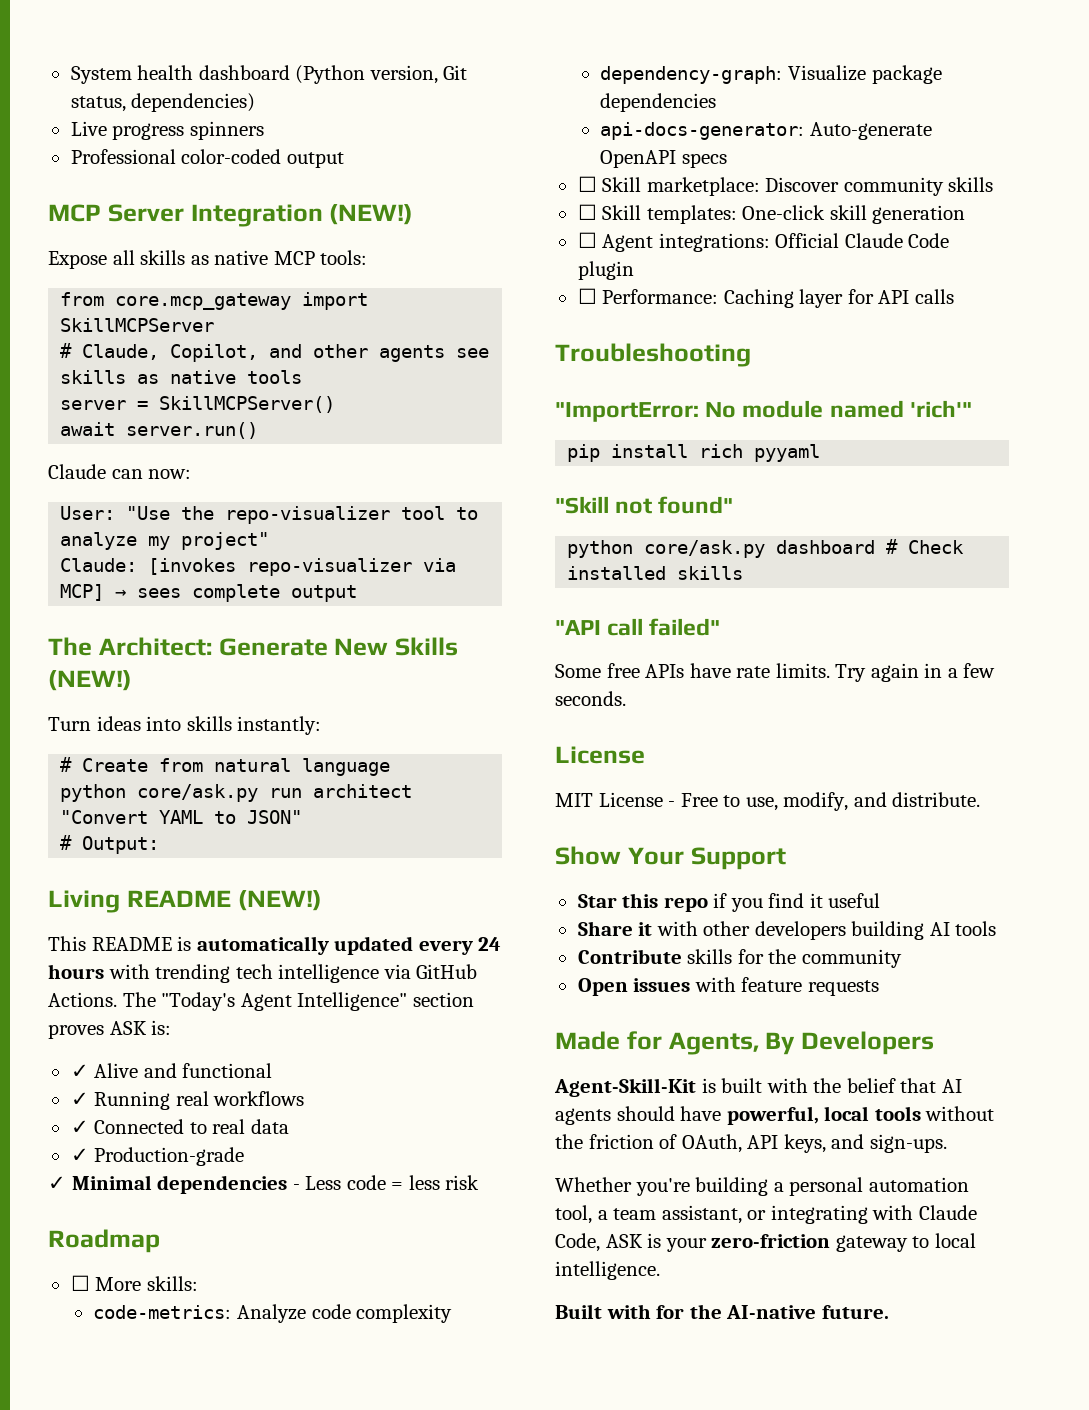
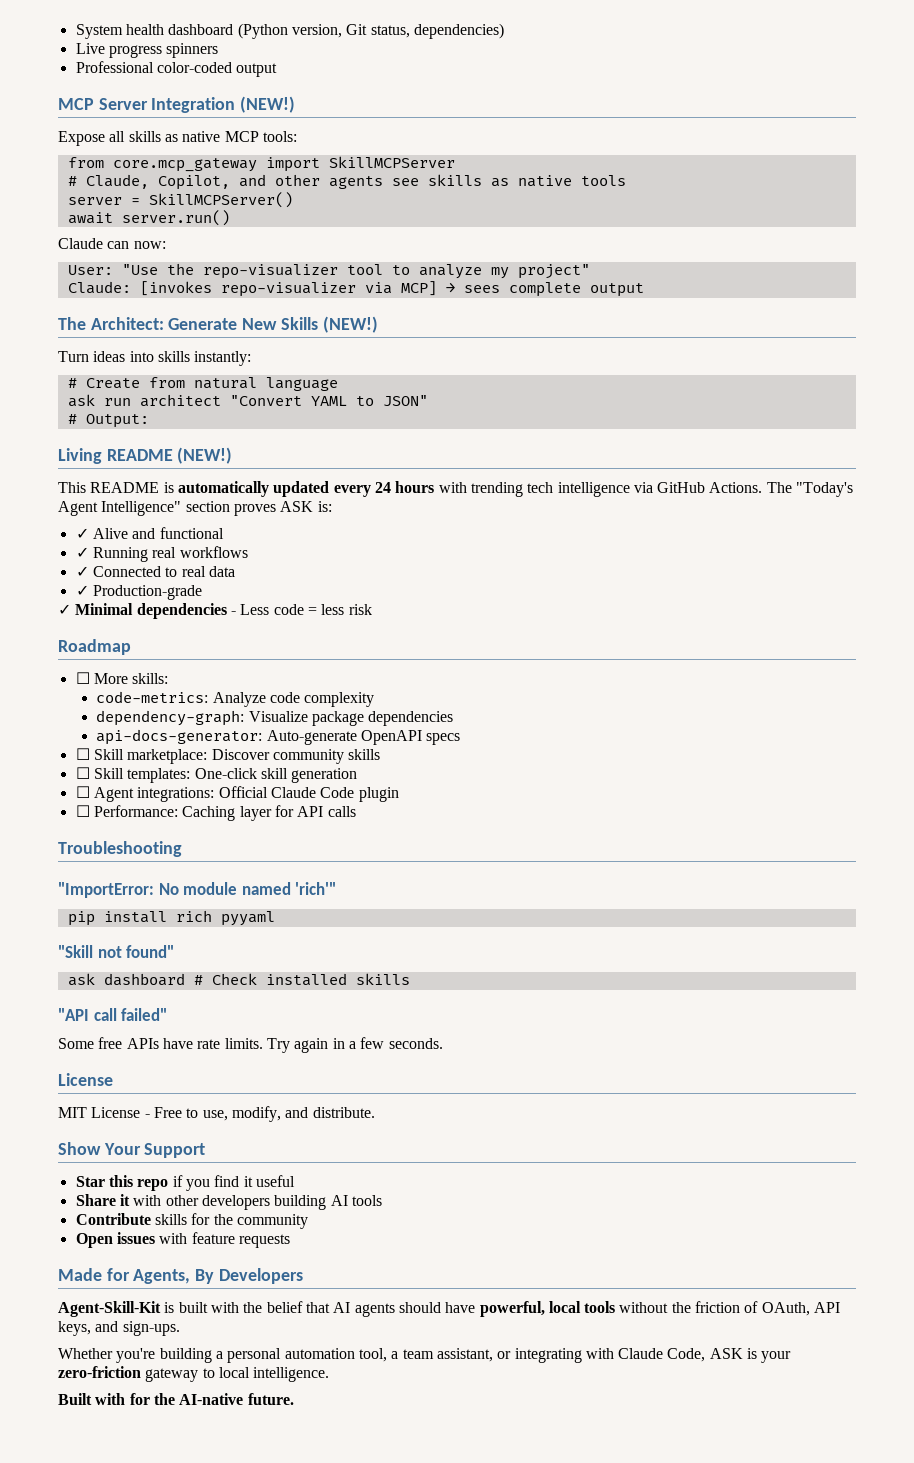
- python core/ask.py run architect "Convert YAML to JSON"
+ ask run architect "Convert YAML to JSON"
- python core/ask.py dashboard # Check installed skills
+ ask dashboard # Check installed skills

